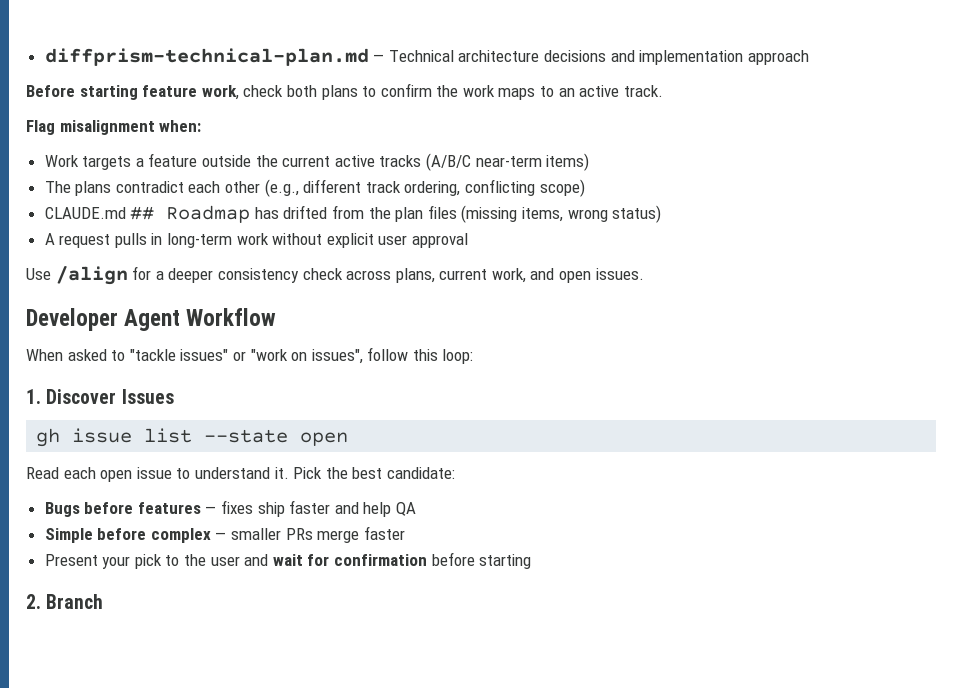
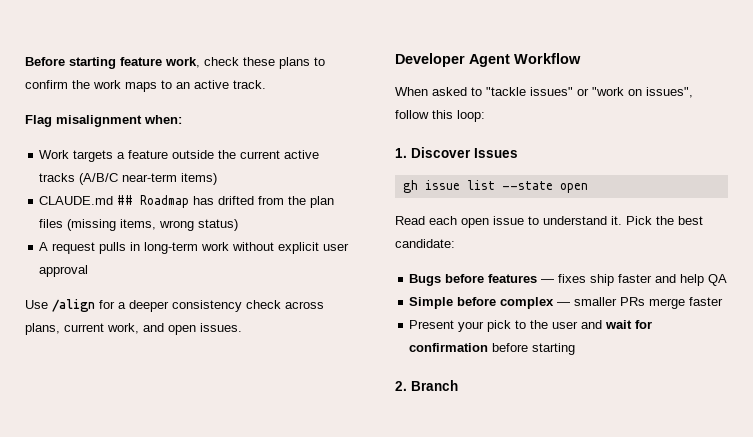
- diffprism-technical-plan.md — Technical architecture decisions and implementation approach
- Before starting feature work, check both plans to confirm the work maps to an active track.
+ Before starting feature work, check these plans to confirm the work maps to an active track.
- The plans contradict each other (e.g., different track ordering, conflicting scope)

